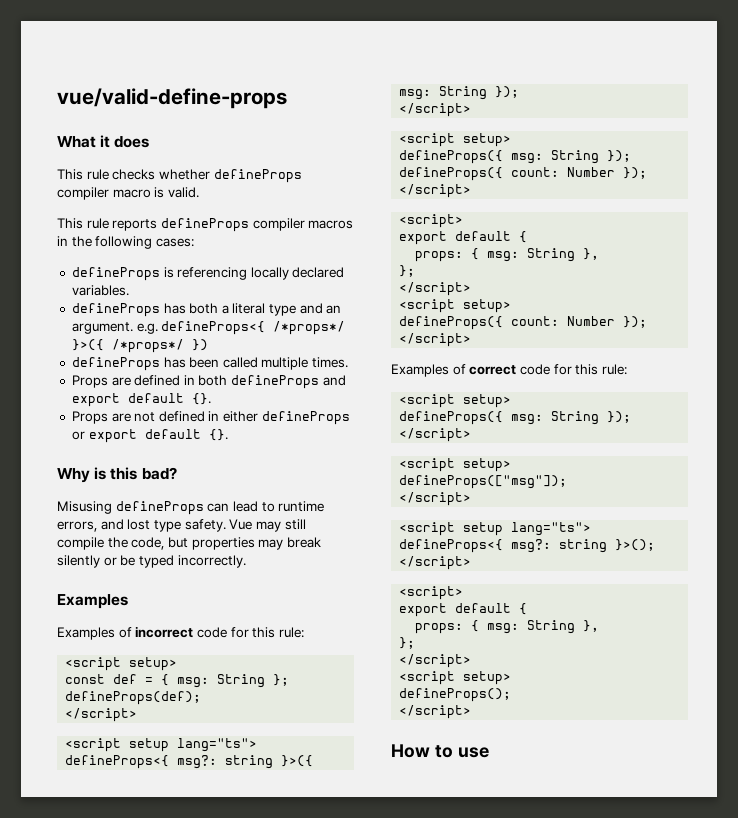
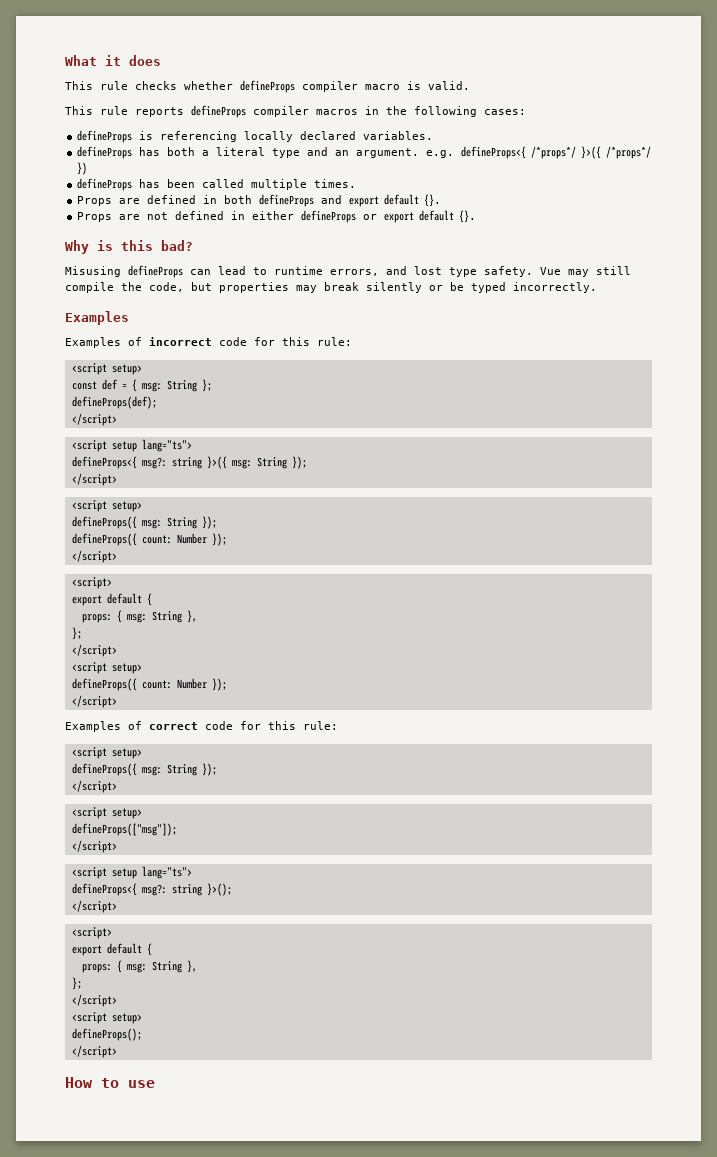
- vue/valid-define-props

